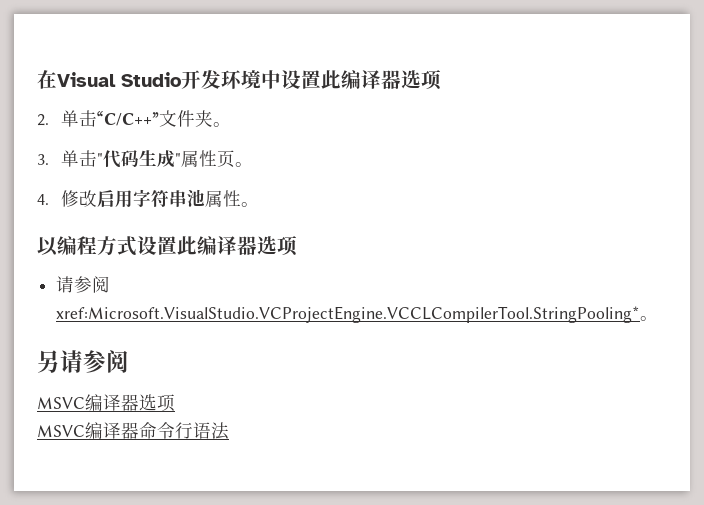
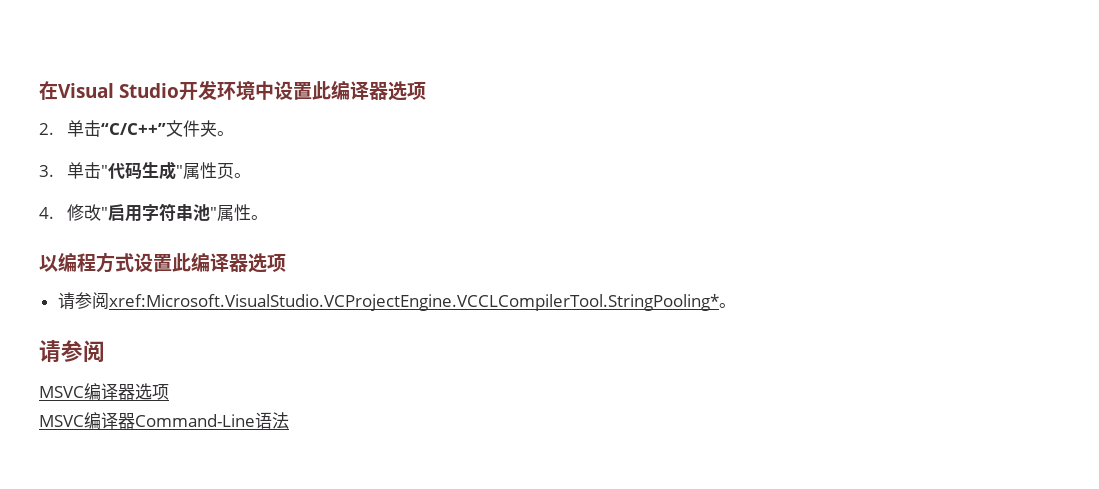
- 4.修改启用字符串池属性。
+ 4.修改"启用字符串池"属性。
  请参阅xref:Microsoft.VisualStudio.VCProjectEngine.VCCLCompilerTool.StringPooling*。
- 另请参阅
+ 请参阅
- MSVC编译器命令行语法
+ MSVC编译器Command-Line语法

